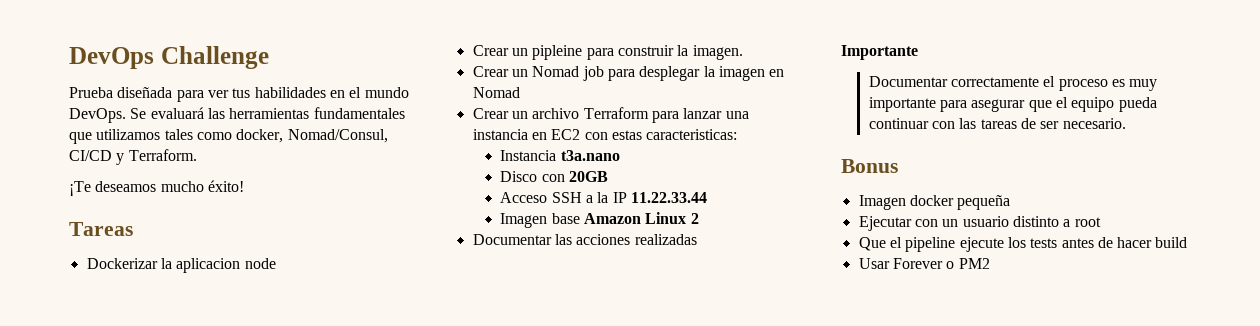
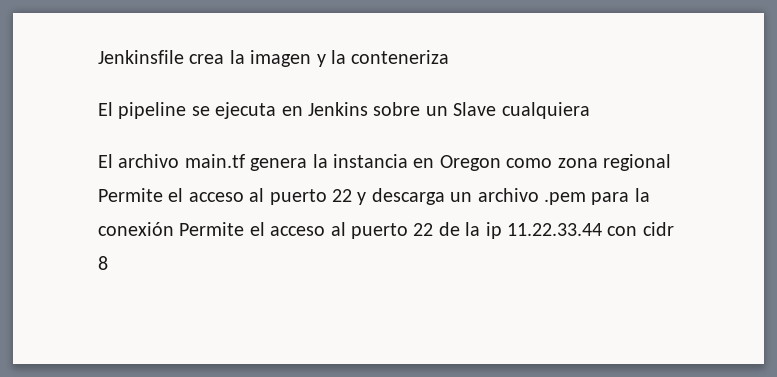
- DevOps Challenge
- Prueba diseñada para ver tus habilidades en el mundo DevOps. Se evaluará las herramientas fundamentales que utilizamos tales como docker, Nomad/Consul, CI/CD y Terraform.
- ¡Te deseamos mucho éxito!
- Tareas
- Dockerizar la aplicacion node
- Crear un pipleine para construir la imagen.
- Crear un Nomad job para desplegar la imagen en Nomad
- Crear un archivo Terraform para lanzar una instancia en EC2 con estas caracteristicas:
- Instancia t3a.nano
- Disco con 20GB
- Acceso SSH a la IP 11.22.33.44
- Imagen base Amazon Linux 2
- Documentar las acciones realizadas
- Importante
- Documentar correctamente el proceso es muy importante para asegurar que el equipo pueda continuar con las tareas de ser necesario.
- Bonus
- Imagen docker pequeña
- Ejecutar con un usuario distinto a root
- Que el pipeline ejecute los tests antes de hacer build
- Usar Forever o PM2
+ Jenkinsfile crea la imagen y la conteneriza
+ El pipeline se ejecuta en Jenkins sobre un Slave cualquiera
+ El archivo main.tf genera la instancia en Oregon como zona regional Permite el acceso al puerto 22 y descarga un archivo .pem para la conexión Permite el acceso al puerto 22 de la ip 11.22.33.44 con cidr 8

